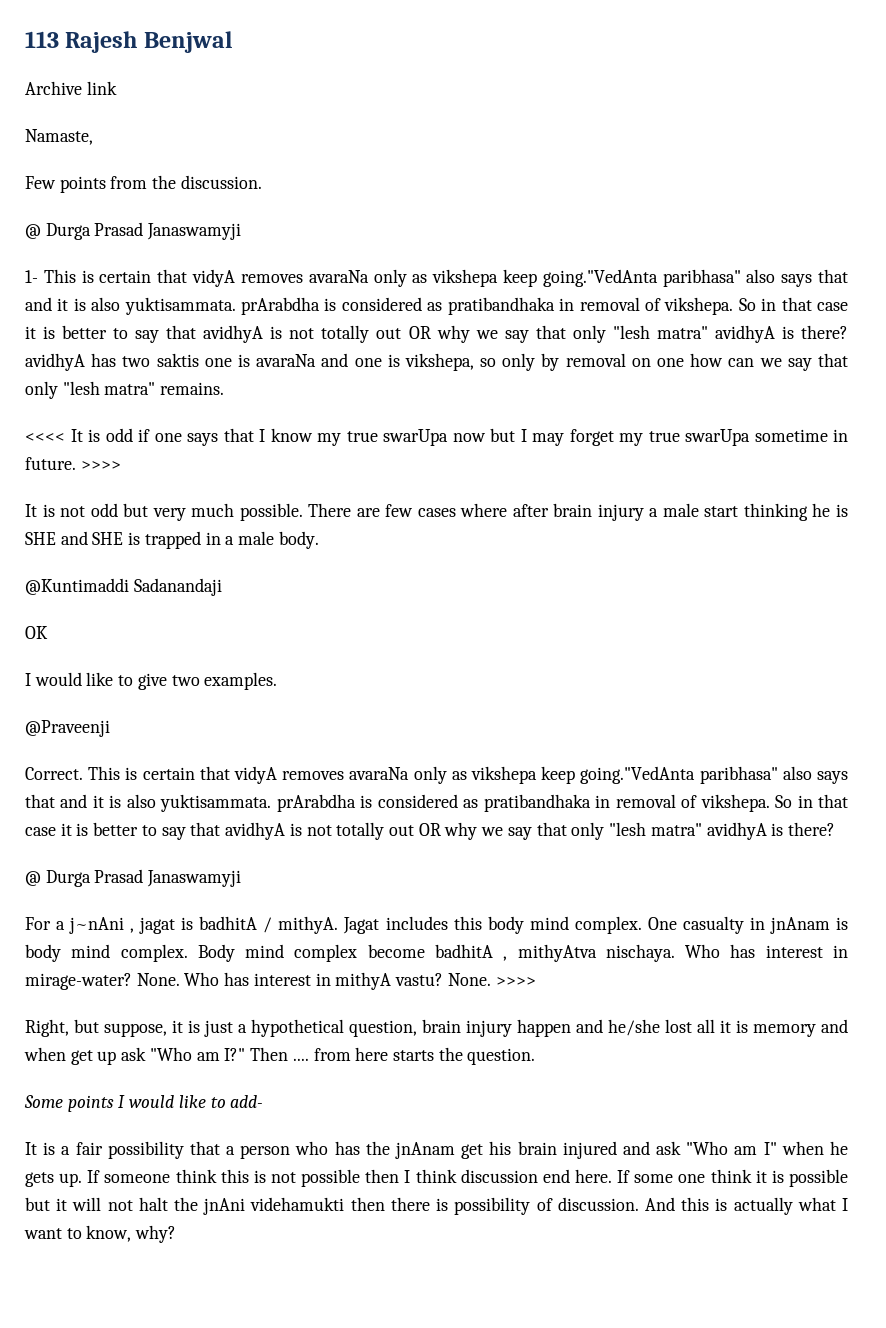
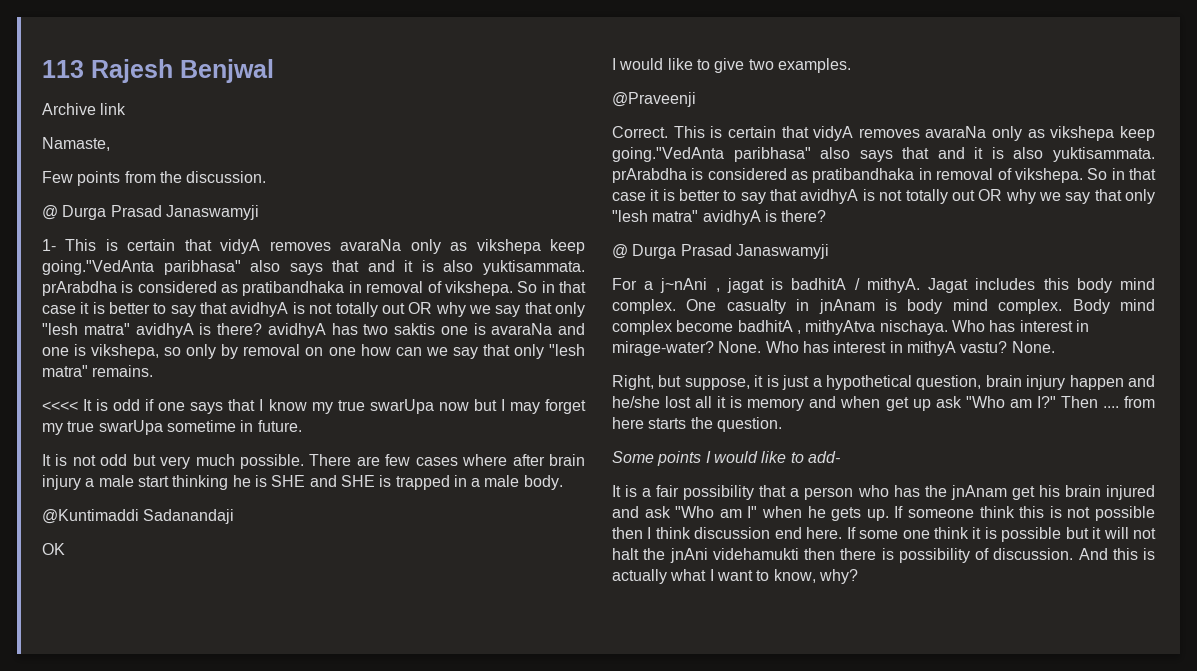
- <<<< It is odd if one says that I know my true swarUpa now but I may forget my true swarUpa sometime in future. >>>>
+ <<<< It is odd if one says that I know my true swarUpa now but I may forget my true swarUpa sometime in future.
- Who has interest in mithyA vastu? None. >>>>
+ Who has interest in mithyA vastu? None.

